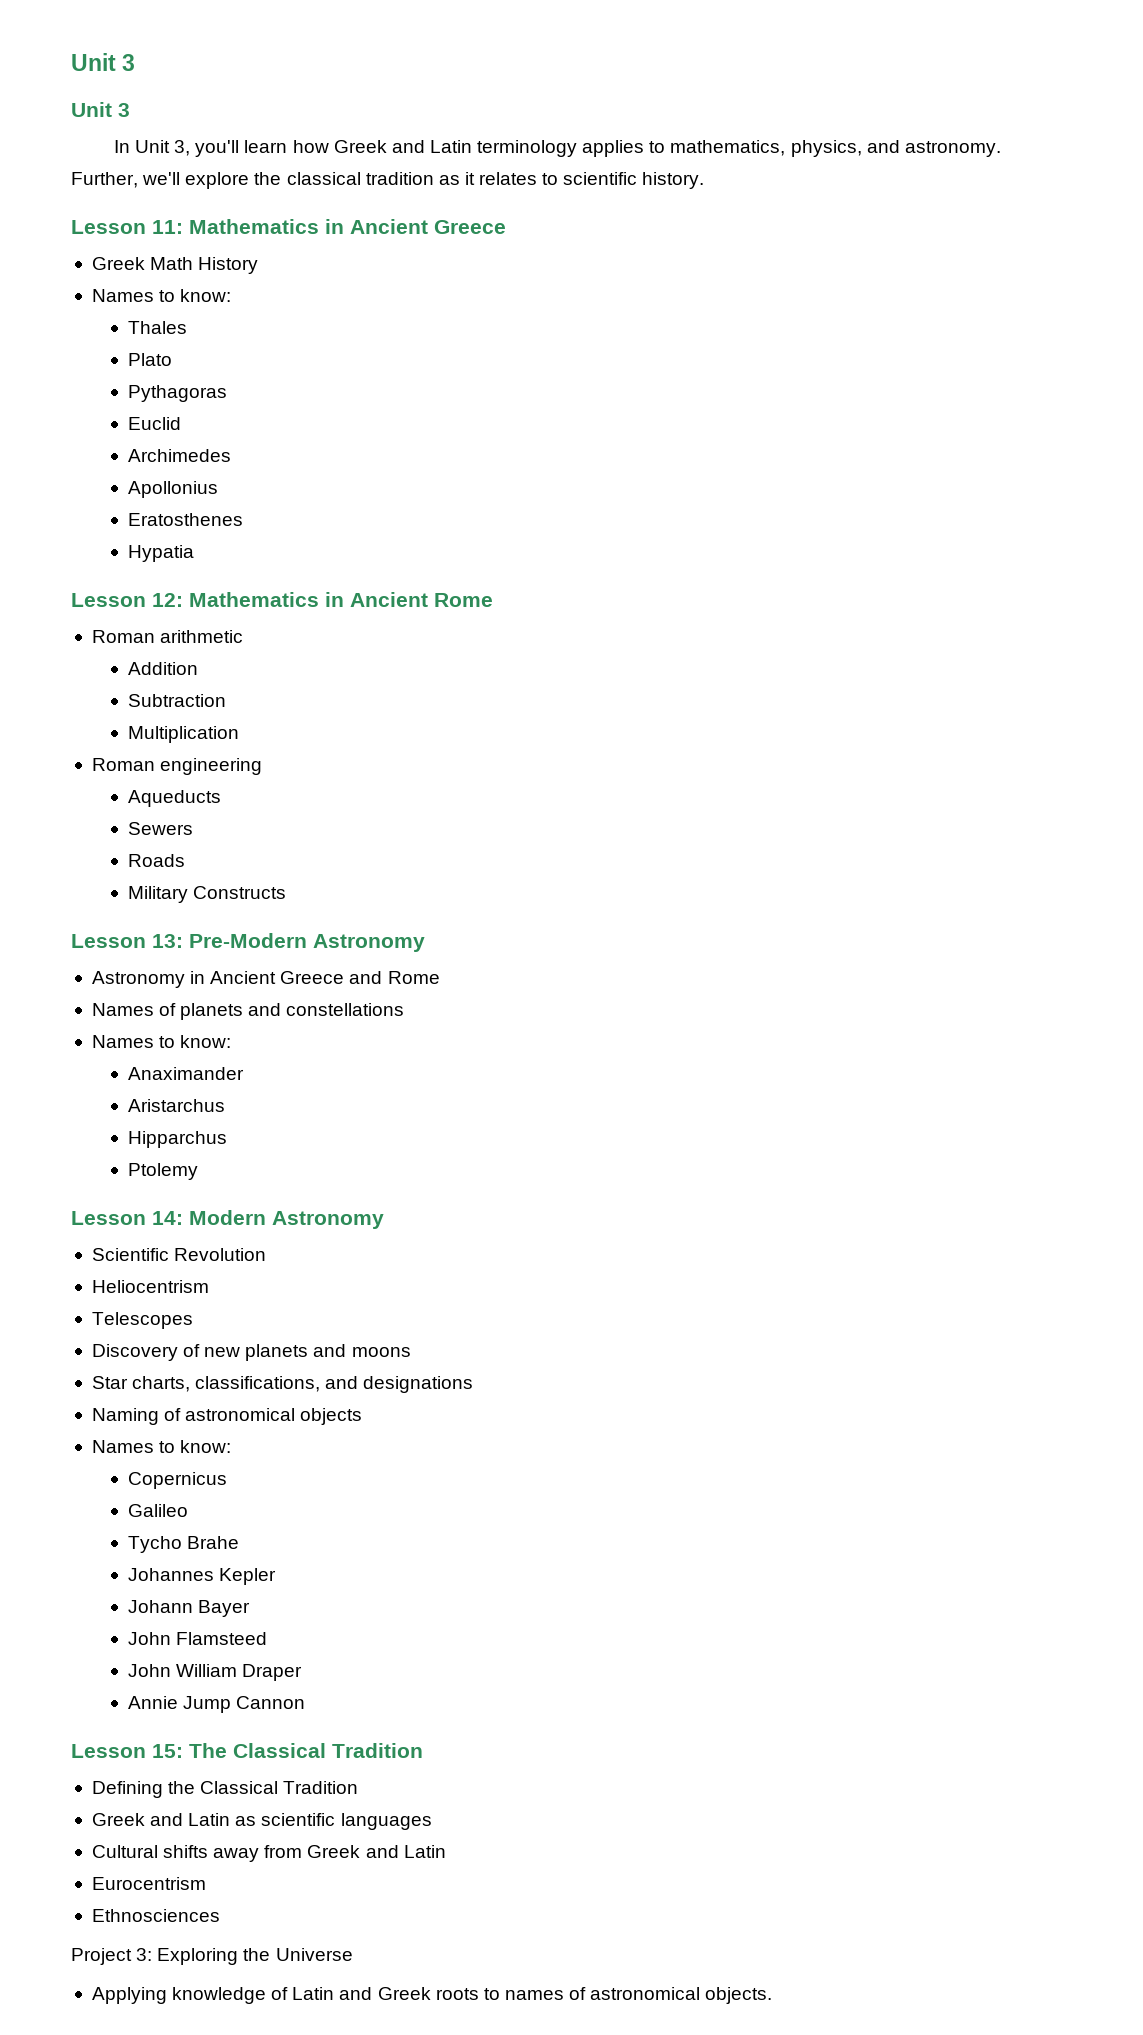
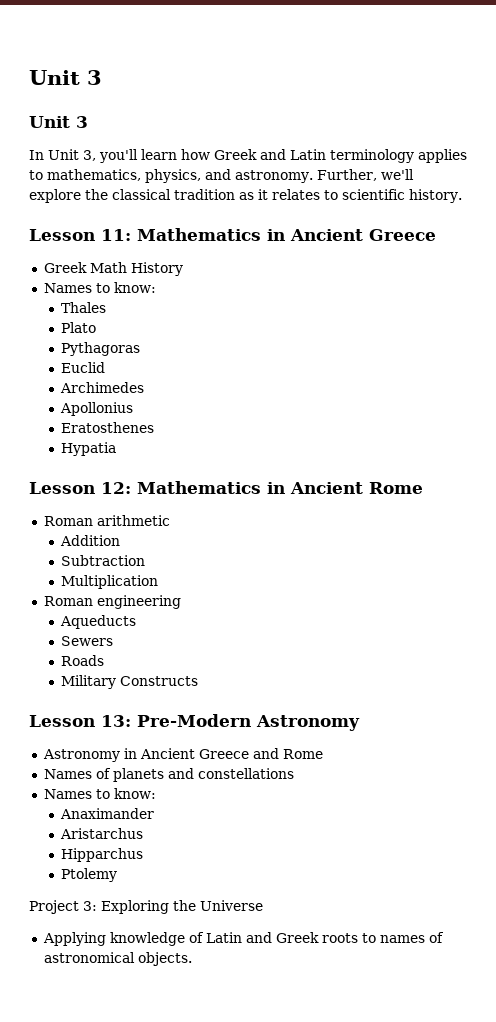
- Lesson 14: Modern Astronomy
- Scientific Revolution
- Heliocentrism
- Telescopes
- Discovery of new planets and moons
- Star charts, classifications, and designations
- Naming of astronomical objects
- Names to know:
- Copernicus
- Galileo
- Tycho Brahe
- Johannes Kepler
- Johann Bayer
- John Flamsteed
- John William Draper
- Annie Jump Cannon
- Lesson 15: The Classical Tradition
- Defining the Classical Tradition
- Greek and Latin as scientific languages
- Cultural shifts away from Greek and Latin
- Eurocentrism
- Ethnosciences

